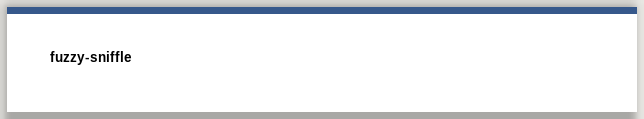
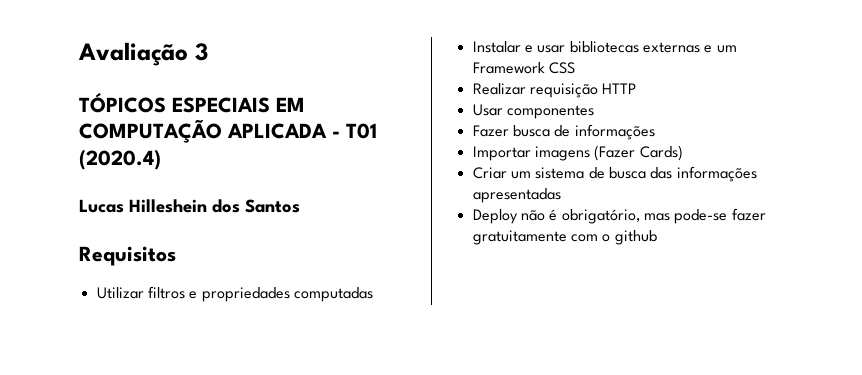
- fuzzy-sniffle
+ Avaliação 3
+ TÓPICOS ESPECIAIS EM COMPUTAÇÃO APLICADA - T01 (2020.4)
+ Lucas Hilleshein dos Santos
+ Requisitos
+ Utilizar filtros e propriedades computadas
+ Instalar e usar bibliotecas externas e um Framework CSS
+ Realizar requisição HTTP
+ Usar componentes
+ Fazer busca de informações
+ Importar imagens (Fazer Cards)
+ Criar um sistema de busca das informações apresentadas
+ Deploy não é obrigatório, mas pode-se fazer gratuitamente com o github

